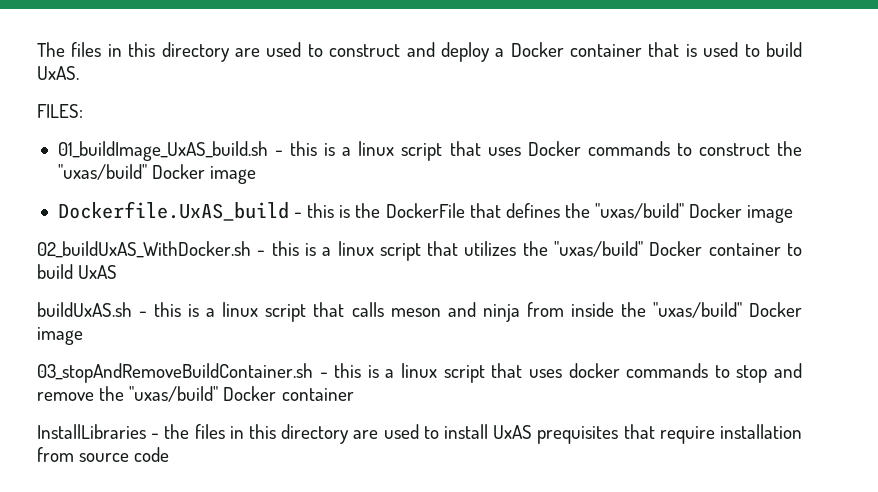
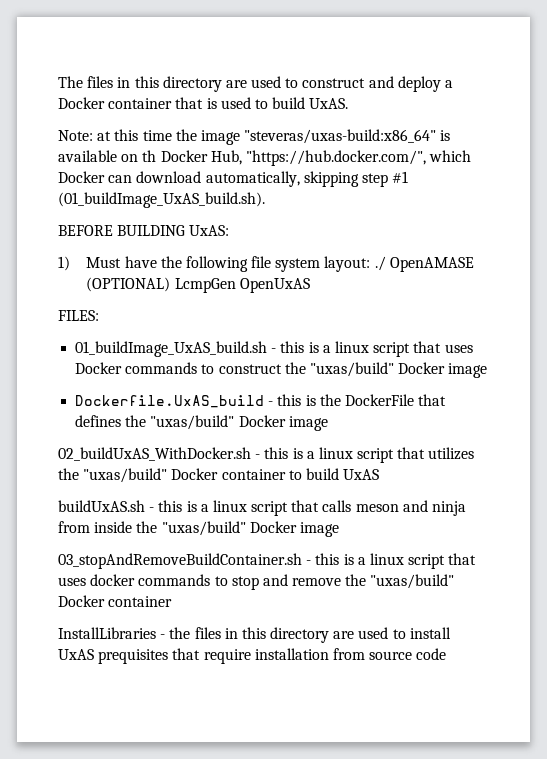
+ Note: at this time the image "steveras/uxas-build:x86_64" is available on th Docker Hub, "https://hub.docker.com/", which Docker can download automatically, skipping step #1 (01_buildImage_UxAS_build.sh).
+ BEFORE BUILDING UxAS:
+ 1) Must have the following file system layout: ./ OpenAMASE (OPTIONAL) LcmpGen OpenUxAS

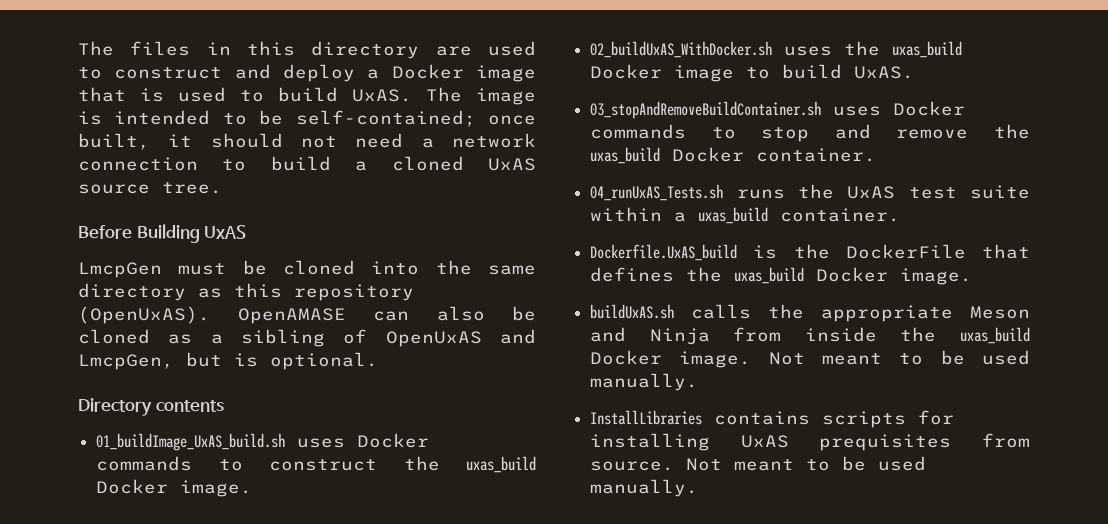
- The files in this directory are used to construct and deploy a Docker container that is used to build UxAS.
- Note: at this time the image "steveras/uxas-build:x86_64" is available on th Docker Hub, "https://hub.docker.com/", which Docker can download automatically, skipping step #1 (01_buildImage_UxAS_build.sh).
- BEFORE BUILDING UxAS:
- 1) Must have the following file system layout: ./ OpenAMASE (OPTIONAL) LcmpGen OpenUxAS
- FILES:
- 01_buildImage_UxAS_build.sh - this is a linux script that uses Docker commands to construct the "uxas/build" Docker image
+ The files in this directory are used to construct and deploy a Docker image that is used to build UxAS. The image is intended to be self-contained; once built, it should not need a network connection to build a cloned UxAS source tree.
+ Before Building UxAS
+ LmcpGen must be cloned into the same directory as this repository (OpenUxAS). OpenAMASE can also be cloned as a sibling of OpenUxAS and LmcpGen, but is optional.
+ Directory contents
+ 01_buildImage_UxAS_build.sh uses Docker commands to construct the uxas_build Docker image.
+ 02_buildUxAS_WithDocker.sh uses the uxas_build Docker image to build UxAS.
+ 03_stopAndRemoveBuildContainer.sh uses Docker commands to stop and remove the uxas_build Docker container.
+ 04_runUxAS_Tests.sh runs the UxAS test suite within a uxas_build container.
- Dockerfile.UxAS_build - this is the DockerFile that defines the "uxas/build" Docker image
- 02_buildUxAS_WithDocker.sh - this is a linux script that utilizes the "uxas/build" Docker container to build UxAS
- buildUxAS.sh - this is a linux script that calls meson and ninja from inside the "uxas/build" Docker image
- 03_stopAndRemoveBuildContainer.sh - this is a linux script that uses docker commands to stop and remove the "uxas/build" Docker container
- InstallLibraries - the files in this directory are used to install UxAS prequisites that require installation from source code
+ Dockerfile.UxAS_build is the DockerFile that defines the uxas_build Docker image.
+ buildUxAS.sh calls the appropriate Meson and Ninja from inside the uxas_build Docker image. Not meant to be used manually.
+ InstallLibraries contains scripts for installing UxAS prequisites from source. Not meant to be used manually.

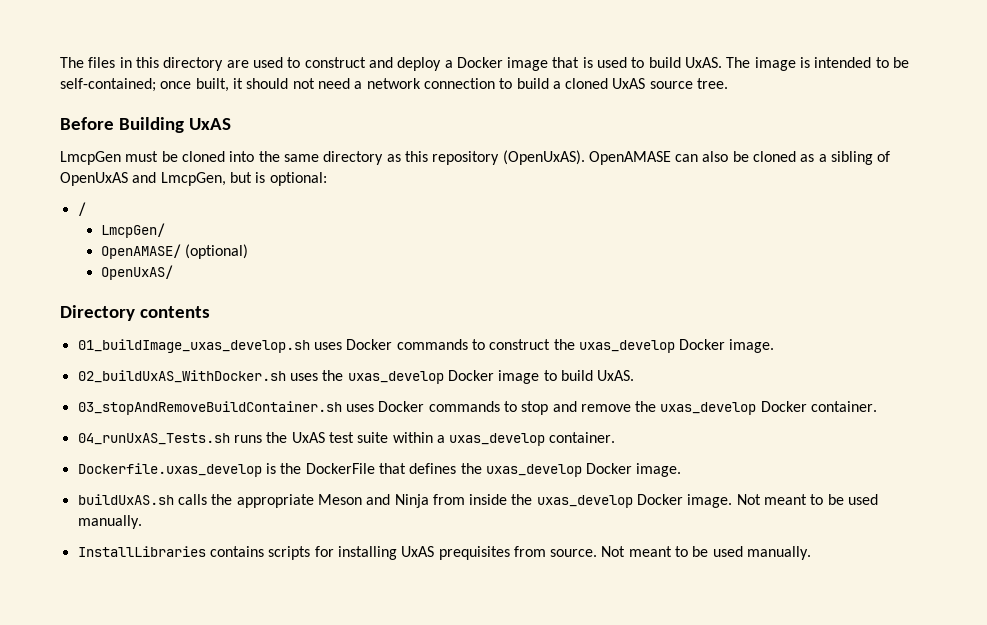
- OpenAMASE can also be cloned as a sibling of OpenUxAS and LmcpGen, but is optional.
+ OpenAMASE can also be cloned as a sibling of OpenUxAS and LmcpGen, but is optional:
+ /
+ LmcpGen/
+ OpenAMASE/ (optional)
+ OpenUxAS/
- 01_buildImage_UxAS_build.sh uses Docker commands to construct the uxas_build Docker image.
+ 01_buildImage_uxas_develop.sh uses Docker commands to construct the uxas_develop Docker image.
- 02_buildUxAS_WithDocker.sh uses the uxas_build Docker image to build UxAS.
+ 02_buildUxAS_WithDocker.sh uses the uxas_develop Docker image to build UxAS.
- 03_stopAndRemoveBuildContainer.sh uses Docker commands to stop and remove the uxas_build Docker container.
+ 03_stopAndRemoveBuildContainer.sh uses Docker commands to stop and remove the uxas_develop Docker container.
- 04_runUxAS_Tests.sh runs the UxAS test suite within a uxas_build container.
- Dockerfile.UxAS_build is the DockerFile that defines the uxas_build Docker image.
+ 04_runUxAS_Tests.sh runs the UxAS test suite within a uxas_develop container.
+ Dockerfile.uxas_develop is the DockerFile that defines the uxas_develop Docker image.
- buildUxAS.sh calls the appropriate Meson and Ninja from inside the uxas_build Docker image.
+ buildUxAS.sh calls the appropriate Meson and Ninja from inside the uxas_develop Docker image.

